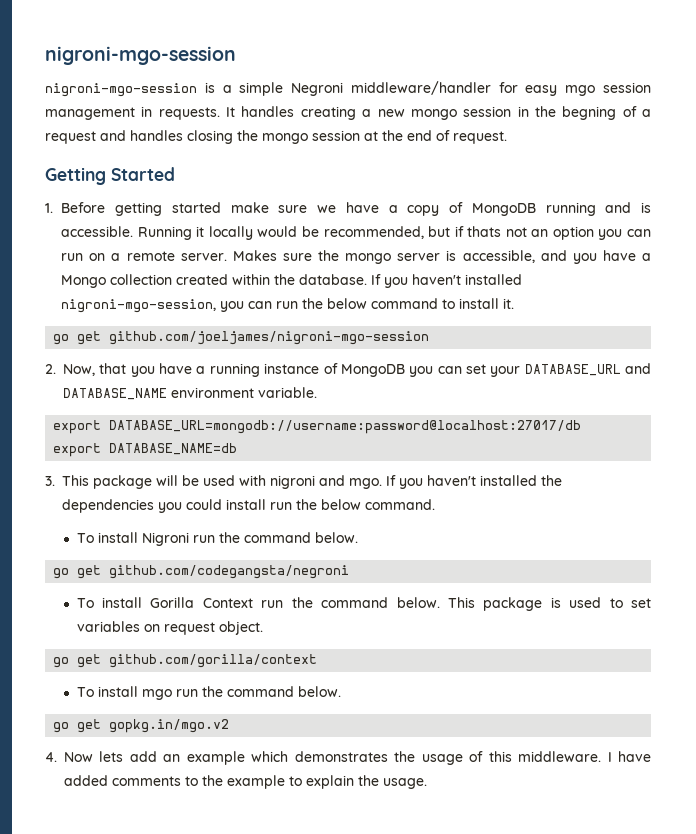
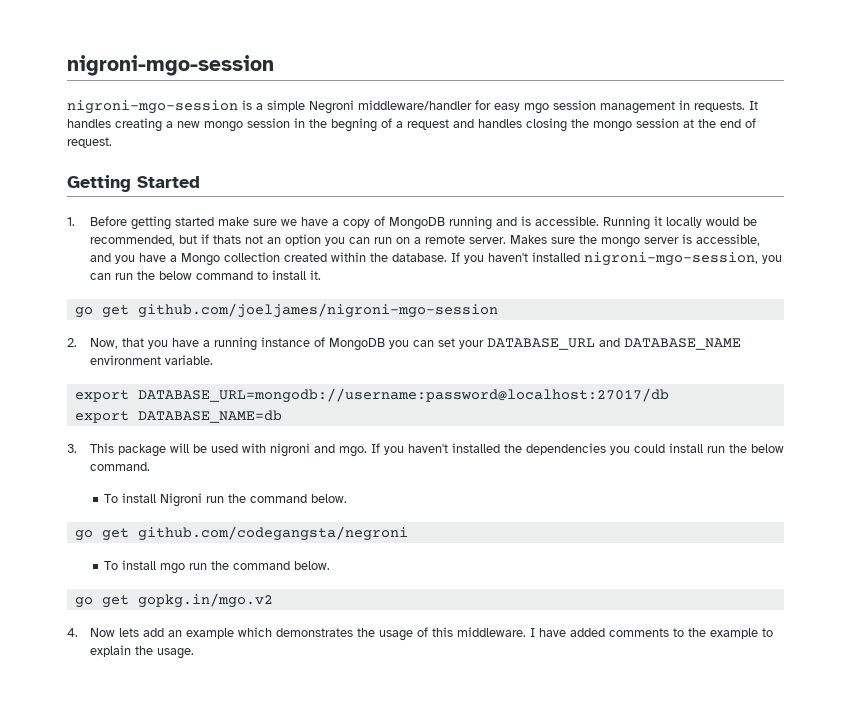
- To install Gorilla Context run the command below. This package is used to set variables on request object.
- go get github.com/gorilla/context

